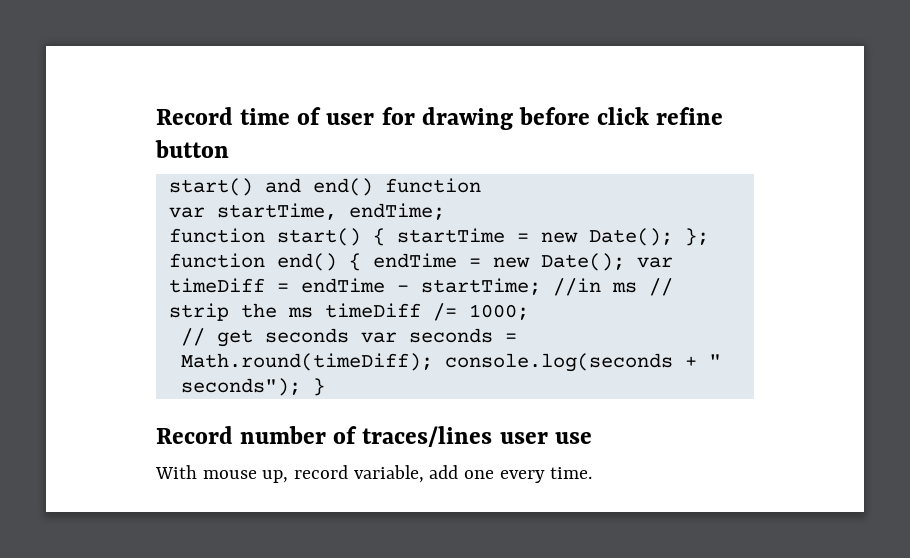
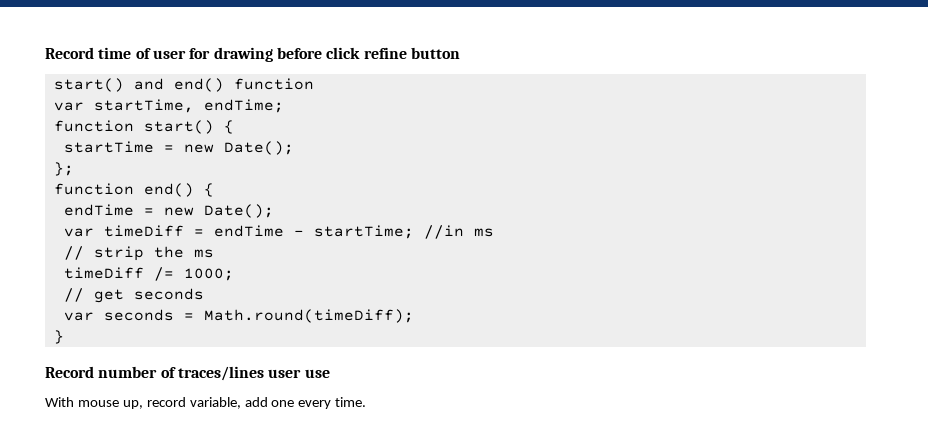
- function start() { startTime = new Date(); };
+ function start() {
+ startTime = new Date();
+ };
- function end() { endTime = new Date(); var timeDiff = endTime - startTime; //in ms // strip the ms timeDiff /= 1000;
+ function end() {
+ endTime = new Date();
+ var timeDiff = endTime - startTime; //in ms
+ // strip the ms
+ timeDiff /= 1000;
- // get seconds var seconds = Math.round(timeDiff); console.log(seconds + " seconds"); }
+ // get seconds
+ var seconds = Math.round(timeDiff);
+ }

